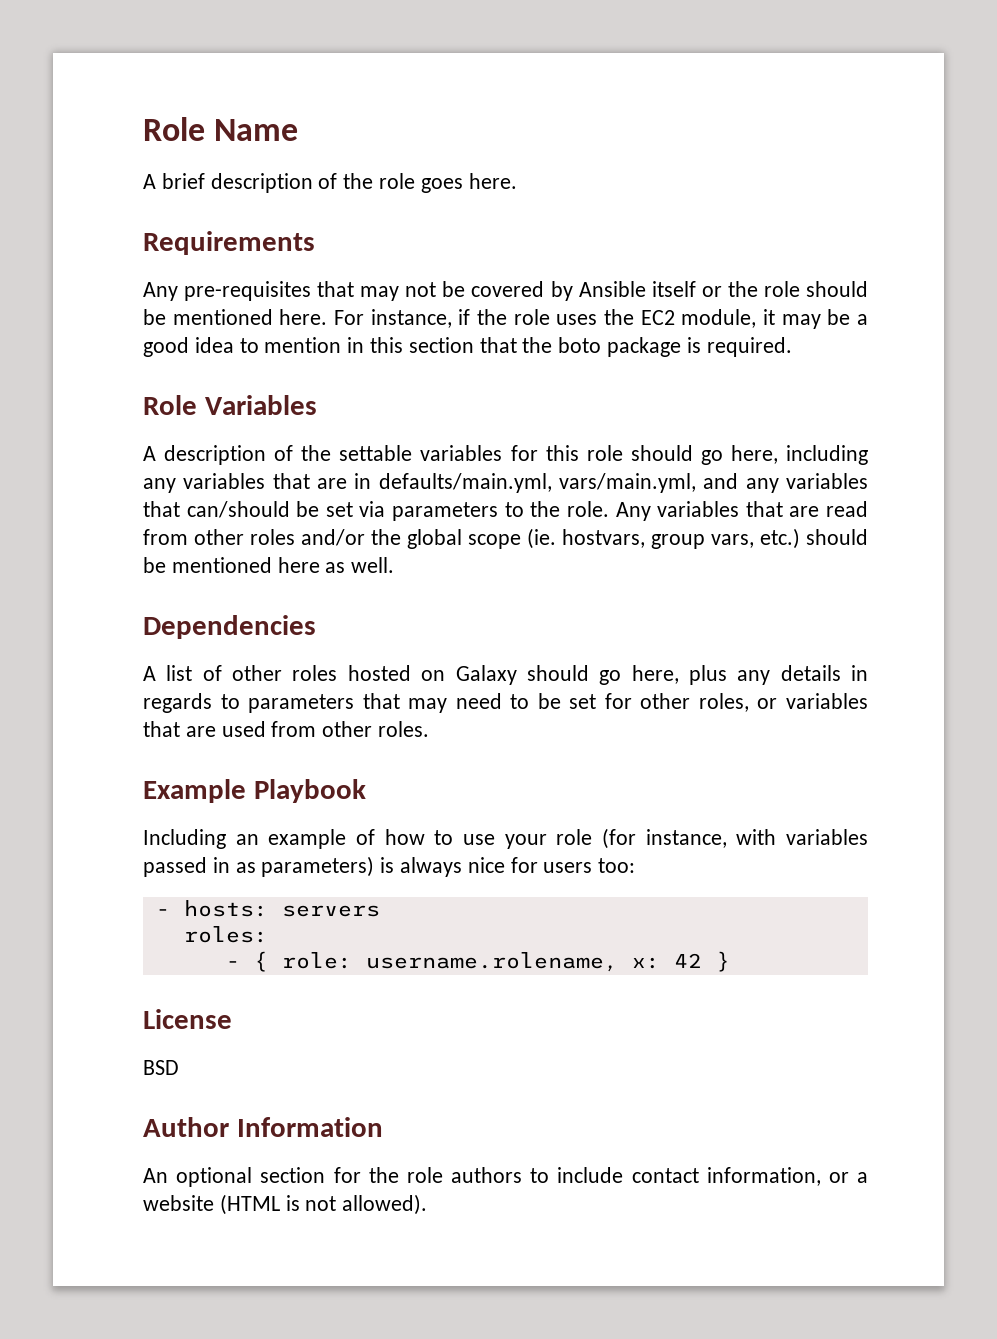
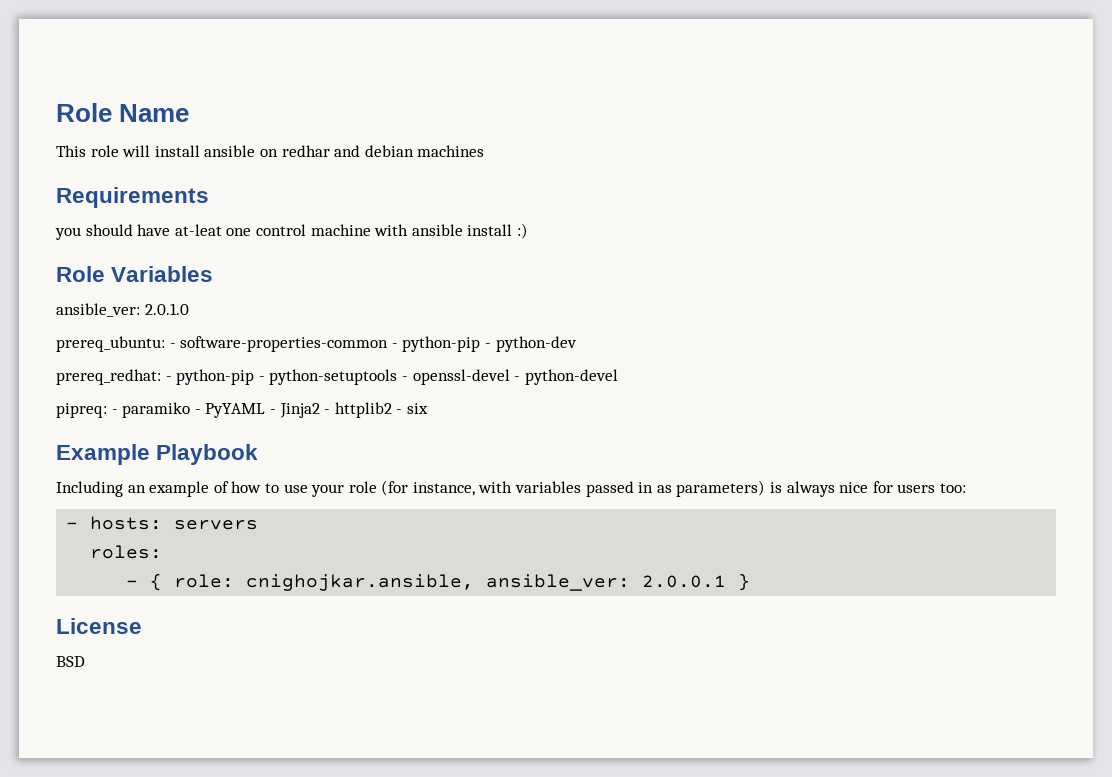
- A brief description of the role goes here.
+ This role will install ansible on redhar and debian machines
  Requirements
- Any pre-requisites that may not be covered by Ansible itself or the role should be mentioned here. For instance, if the role uses the EC2 module, it may be a good idea to mention in this section that the boto package is required.
+ you should have at-leat one control machine with ansible install :)
  Role Variables
- A description of the settable variables for this role should go here, including any variables that are in defaults/main.yml, vars/main.yml, and any variables that can/should be set via parameters to the role. Any variables that are read from other roles and/or the global scope (ie. hostvars, group vars, etc.) should be mentioned here as well.
- Dependencies
- A list of other roles hosted on Galaxy should go here, plus any details in regards to parameters that may need to be set for other roles, or variables that are used from other roles.
+ ansible_ver: 2.0.1.0
+ prereq_ubuntu: - software-properties-common - python-pip - python-dev
+ prereq_redhat: - python-pip - python-setuptools - openssl-devel - python-devel
+ pipreq: - paramiko - PyYAML - Jinja2 - httplib2 - six
- - { role: username.rolename, x: 42 }
+ - { role: cnighojkar.ansible, ansible_ver: 2.0.0.1 }
- Author Information
- An optional section for the role authors to include contact information, or a website (HTML is not allowed).

